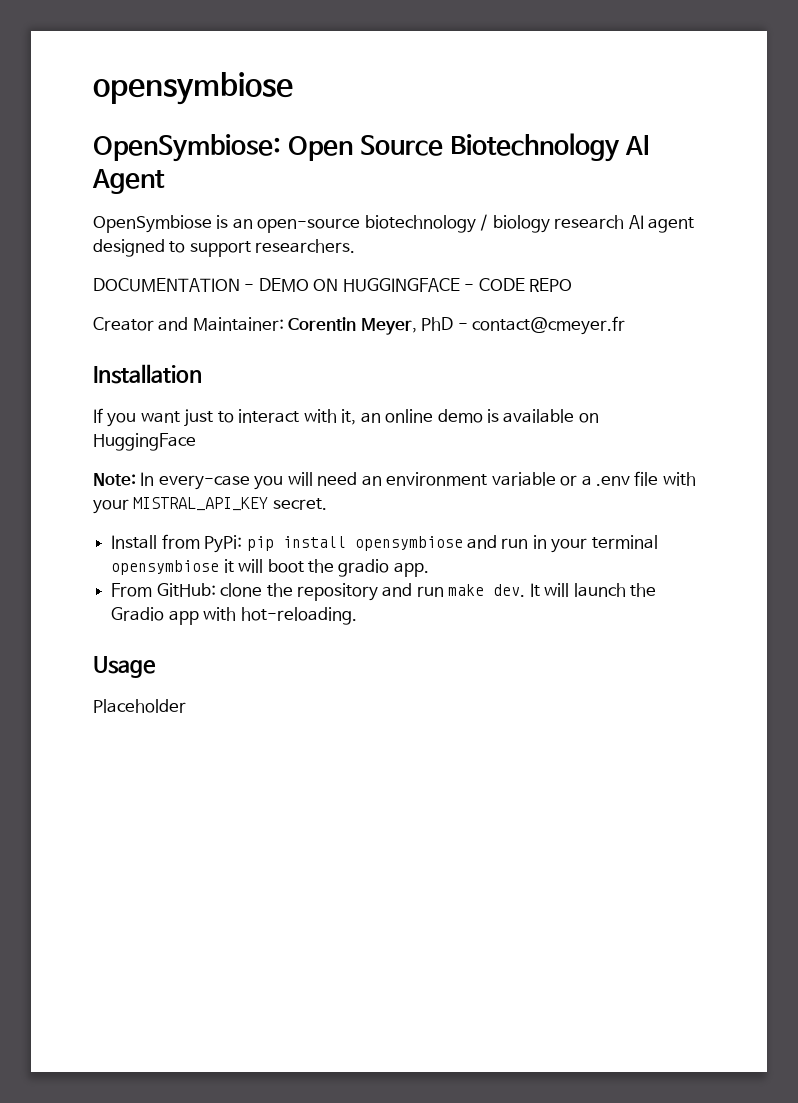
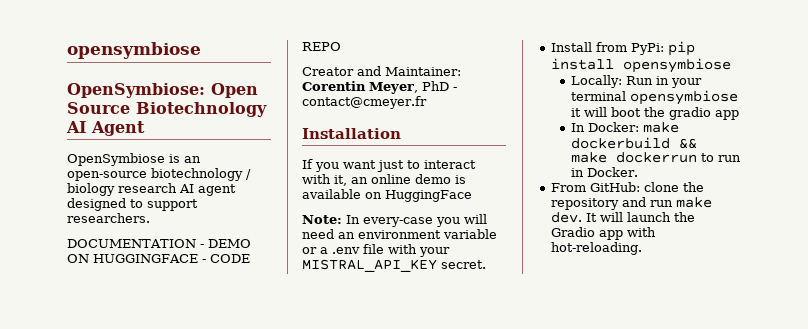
- Install from PyPi: pip install opensymbiose and run in your terminal opensymbiose it will boot the gradio app.
+ Install from PyPi: pip install opensymbiose
+ Locally: Run in your terminal opensymbiose it will boot the gradio app
+ In Docker: make dockerbuild && make dockerrun to run in Docker.
- Usage
- Placeholder

